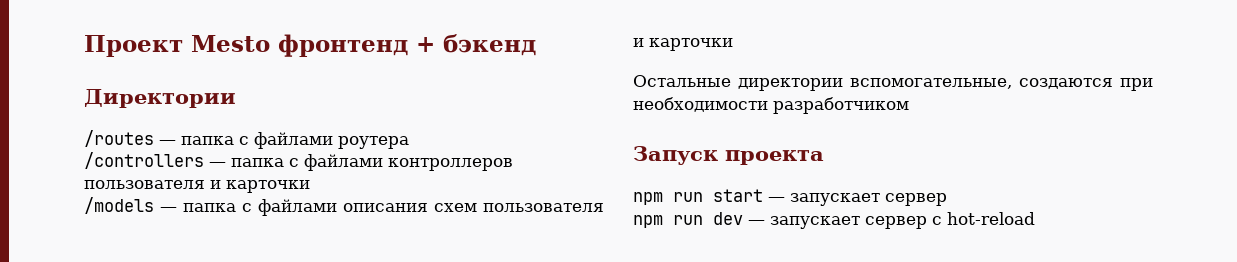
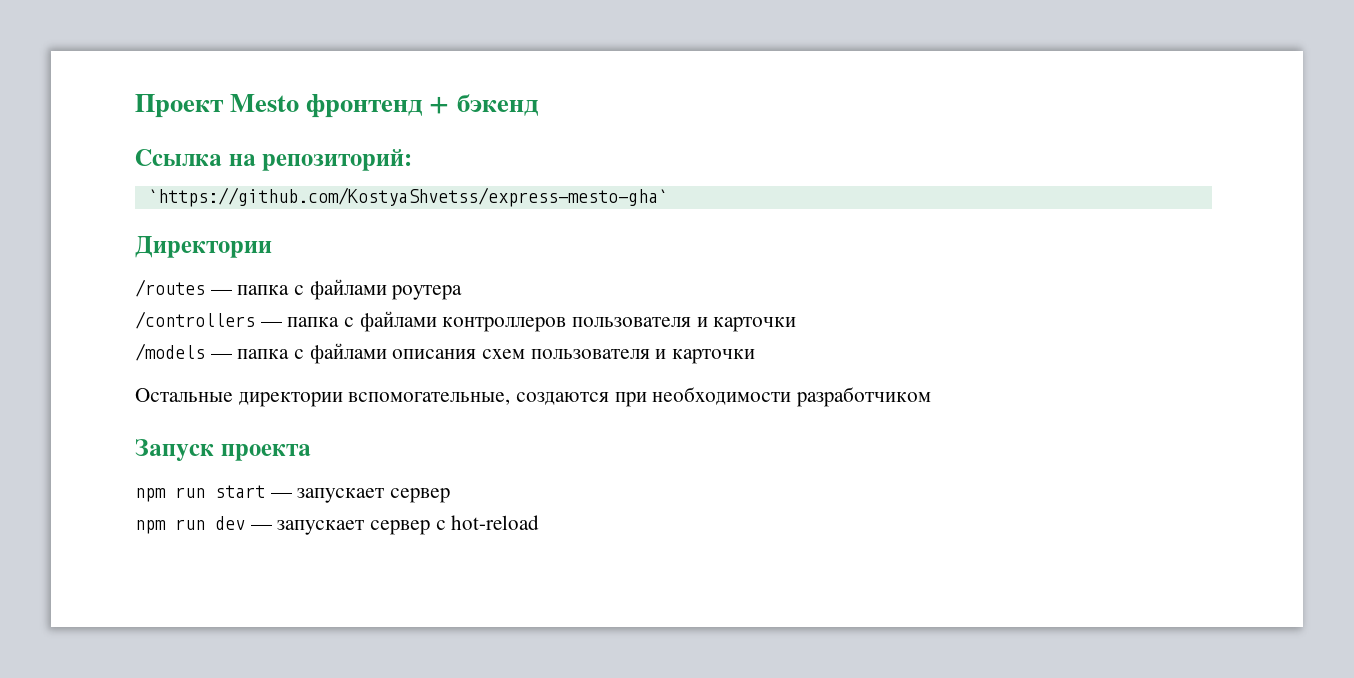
+ Ссылка на репозиторий:
+ `https://github.com/KostyaShvetss/express-mesto-gha`

